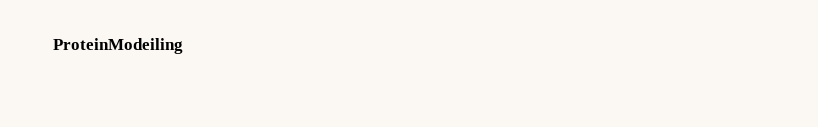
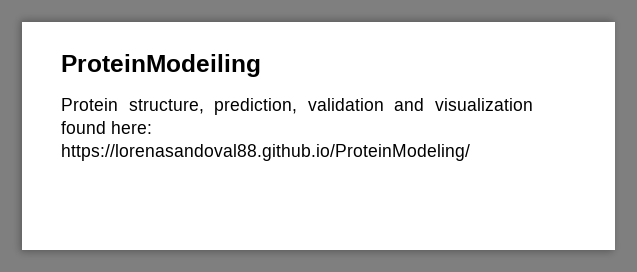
+ Protein structure, prediction, validation and visualization found here: https://lorenasandoval88.github.io/ProteinModeling/

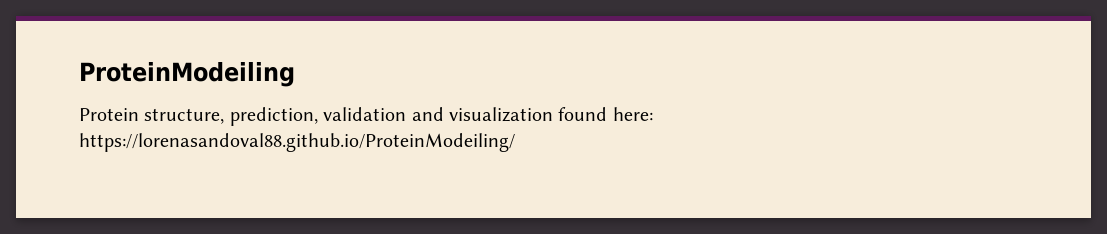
- Protein structure, prediction, validation and visualization found here: https://lorenasandoval88.github.io/ProteinModeling/
+ Protein structure, prediction, validation and visualization found here: https://lorenasandoval88.github.io/ProteinModeiling/

